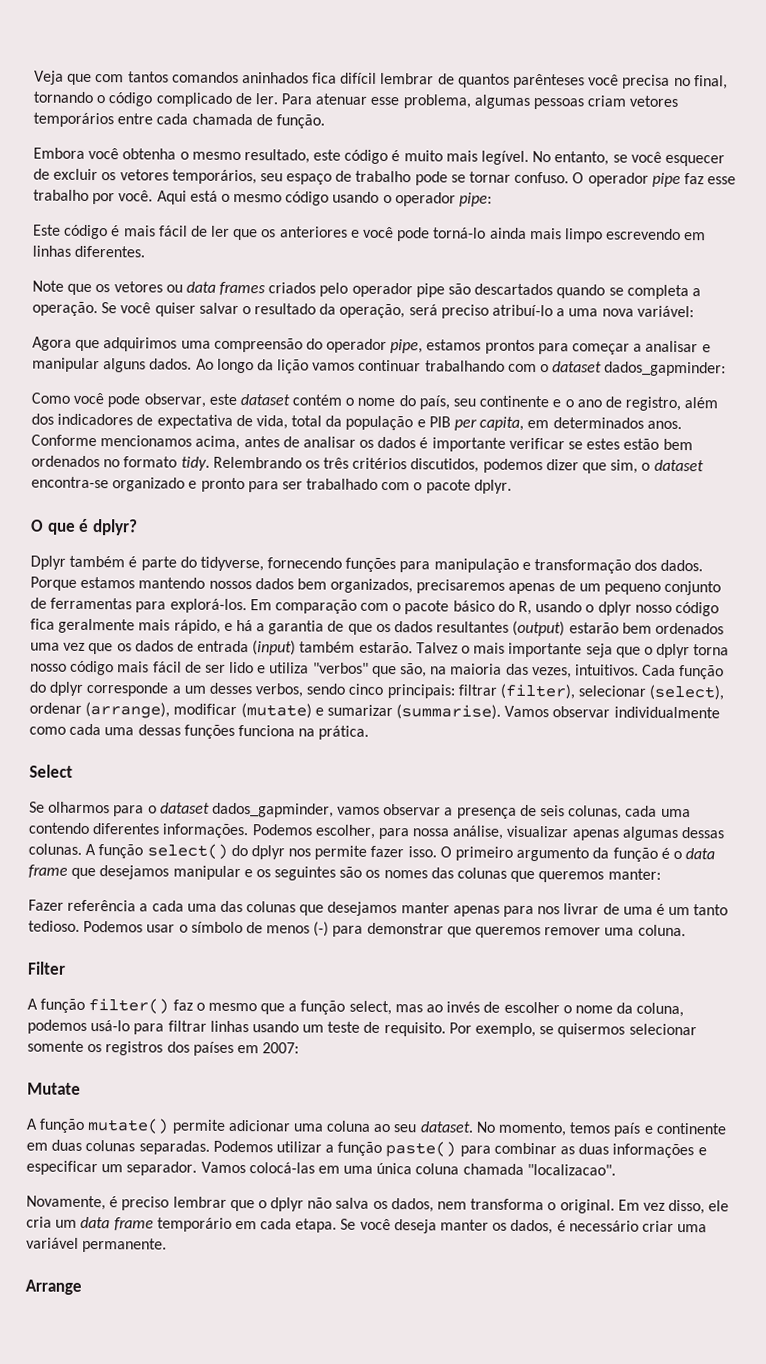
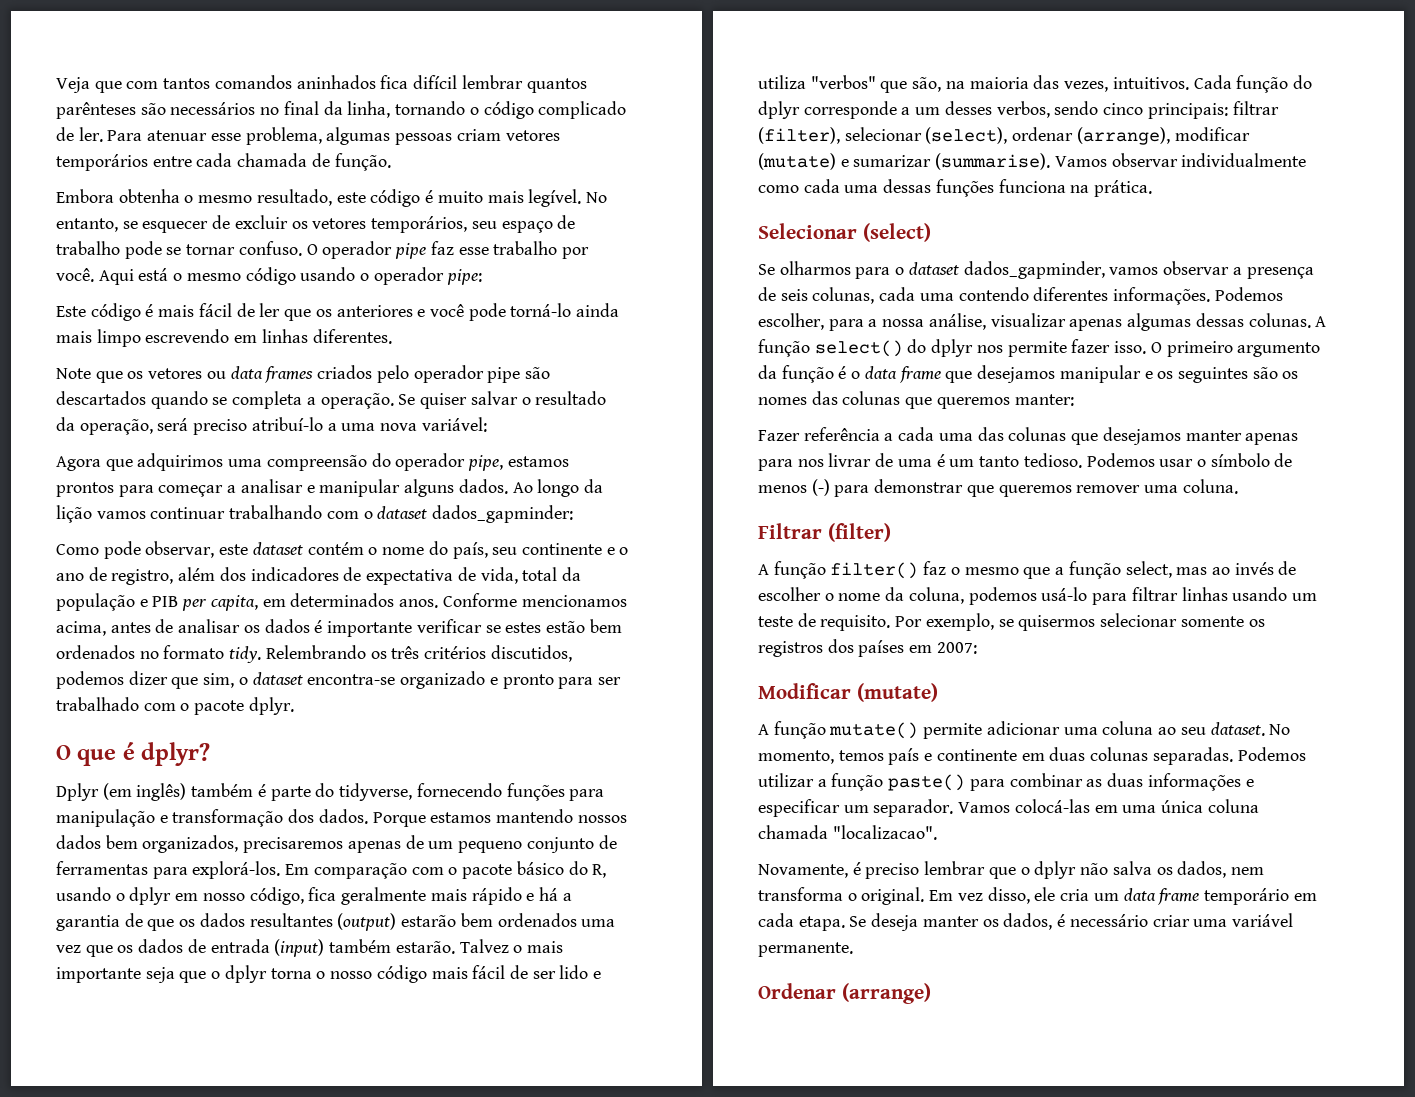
- Veja que com tantos comandos aninhados fica difícil lembrar de quantos parênteses você precisa no final, tornando o código complicado de ler.
+ Veja que com tantos comandos aninhados fica difícil lembrar quantos parênteses são necessários no final da linha, tornando o código complicado de ler.
- Embora você obtenha o mesmo resultado, este código é muito mais legível.
+ Embora obtenha o mesmo resultado, este código é muito mais legível.
- No entanto, se você esquecer de excluir os vetores temporários, seu espaço de trabalho pode se tornar confuso.
+ No entanto, se esquecer de excluir os vetores temporários, seu espaço de trabalho pode se tornar confuso.
- Se você quiser salvar o resultado da operação, será preciso atribuí-lo a uma nova variável:
+ Se quiser salvar o resultado da operação, será preciso atribuí-lo a uma nova variável:
- Como você pode observar, este dataset contém o nome do país, seu continente e o ano de registro, além dos indicadores de expectativa de vida, total da população e PIB per capita, em determinados anos.
+ Como pode observar, este dataset contém o nome do país, seu continente e o ano de registro, além dos indicadores de expectativa de vida, total da população e PIB per capita, em determinados anos.
- Dplyr também é parte do tidyverse, fornecendo funções para manipulação e transformação dos dados.
+ Dplyr (em inglês) também é parte do tidyverse, fornecendo funções para manipulação e transformação dos dados.
- Em comparação com o pacote básico do R, usando o dplyr nosso código fica geralmente mais rápido, e há a garantia de que os dados resultantes (output) estarão bem ordenados uma vez que os dados de entrada (input) também estarão.
+ Em comparação com o pacote básico do R, usando o dplyr em nosso código, fica geralmente mais rápido e há a garantia de que os dados resultantes (output) estarão bem ordenados uma vez que os dados de entrada (input) também estarão.
- Talvez o mais importante seja que o dplyr torna nosso código mais fácil de ser lido e utiliza "verbos" que são, na maioria das vezes, intuitivos.
+ Talvez o mais importante seja que o dplyr torna o nosso código mais fácil de ser lido e utiliza "verbos" que são, na maioria das vezes, intuitivos.
- Select
+ Selecionar (select)
- Podemos escolher, para nossa análise, visualizar apenas algumas dessas colunas.
+ Podemos escolher, para a nossa análise, visualizar apenas algumas dessas colunas.
- Filter
+ Filtrar (filter)
- Mutate
+ Modificar (mutate)
- Se você deseja manter os dados, é necessário criar uma variável permanente.
+ Se deseja manter os dados, é necessário criar uma variável permanente.
- Arrange
+ Ordenar (arrange)

